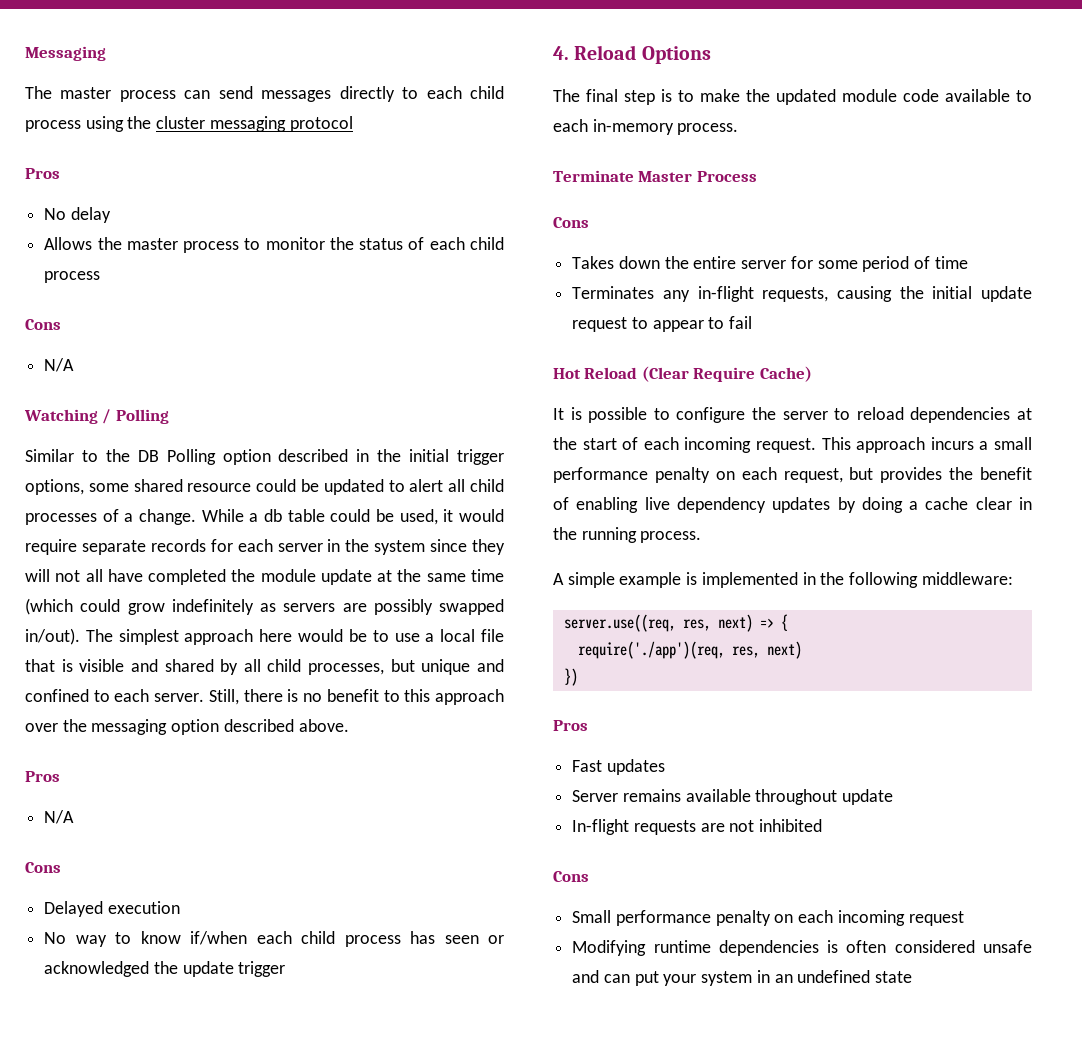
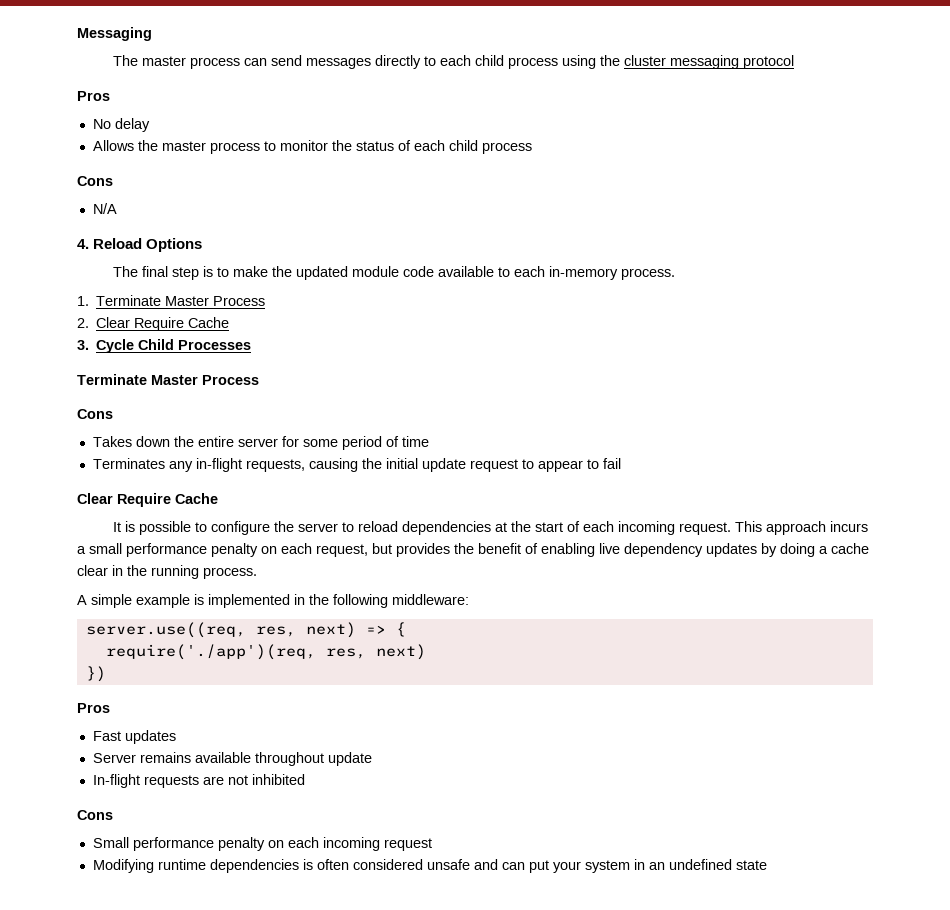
- Watching / Polling
- Similar to the DB Polling option described in the initial trigger options, some shared resource could be updated to alert all child processes of a change. While a db table could be used, it would require separate records for each server in the system since they will not all have completed the module update at the same time (which could grow indefinitely as servers are possibly swapped in/out). The simplest approach here would be to use a local file that is visible and shared by all child processes, but unique and confined to each server. Still, there is no benefit to this approach over the messaging option described above.
- Pros
- N/A
- Cons
- Delayed execution
- No way to know if/when each child process has seen or acknowledged the update trigger
+ 1. Terminate Master Process
+ 2. Clear Require Cache
+ 3. Cycle Child Processes
  Terminates any in-flight requests, causing the initial update request to appear to fail
- Hot Reload (Clear Require Cache)
+ Clear Require Cache

